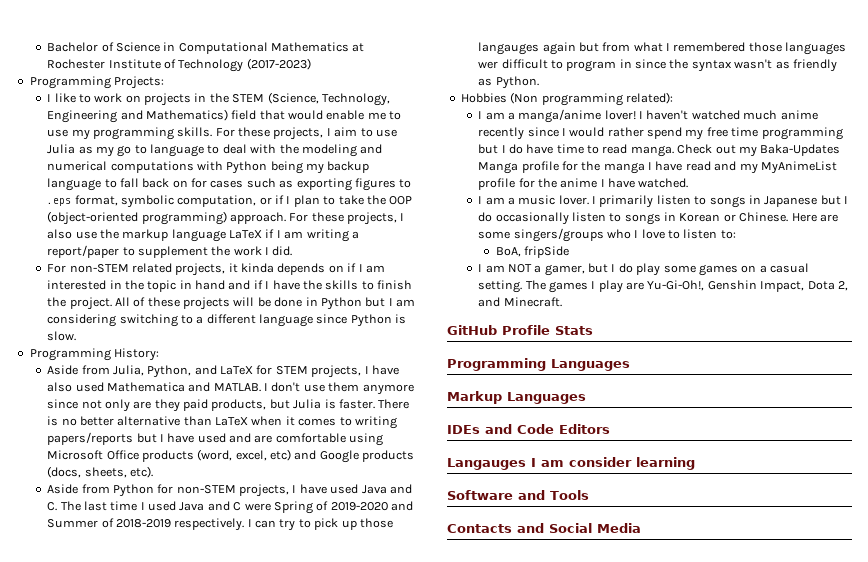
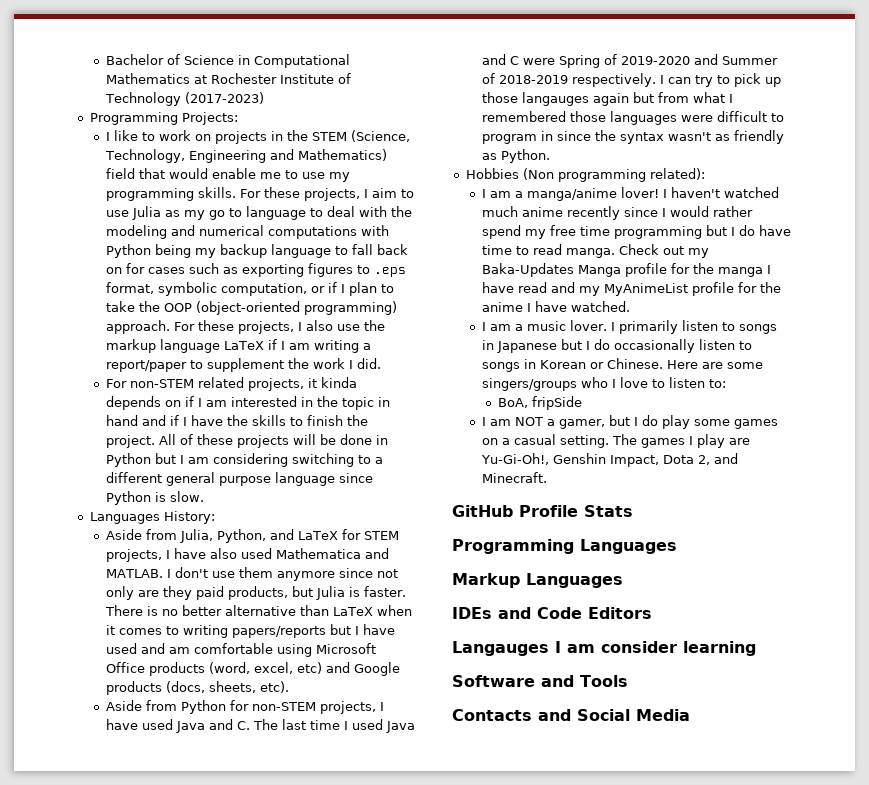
- All of these projects will be done in Python but I am considering switching to a different language since Python is slow.
+ All of these projects will be done in Python but I am considering switching to a different general purpose language since Python is slow.
- Programming History:
+ Languages History:
- There is no better alternative than LaTeX when it comes to writing papers/reports but I have used and are comfortable using Microsoft Office products (word, excel, etc) and Google products (docs, sheets, etc).
+ There is no better alternative than LaTeX when it comes to writing papers/reports but I have used and am comfortable using Microsoft Office products (word, excel, etc) and Google products (docs, sheets, etc).
- I can try to pick up those langauges again but from what I remembered those languages wer difficult to program in since the syntax wasn't as friendly as Python.
+ I can try to pick up those langauges again but from what I remembered those languages were difficult to program in since the syntax wasn't as friendly as Python.

